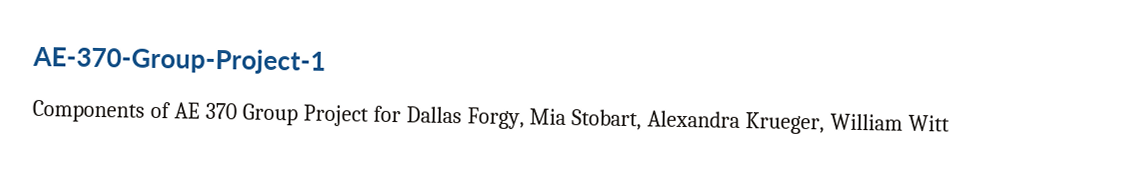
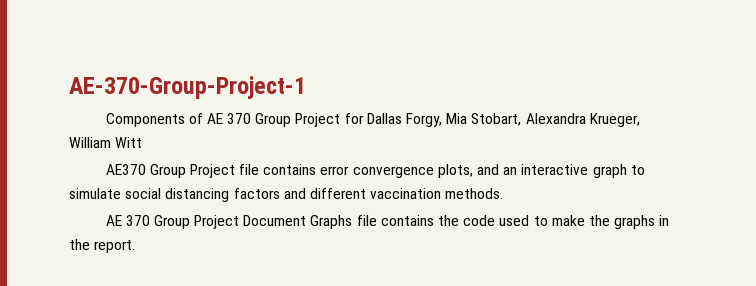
+ AE370 Group Project file contains error convergence plots, and an interactive graph to simulate social distancing factors and different vaccination methods.
+ AE 370 Group Project Document Graphs file contains the code used to make the graphs in the report.

